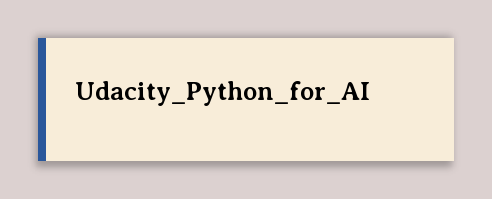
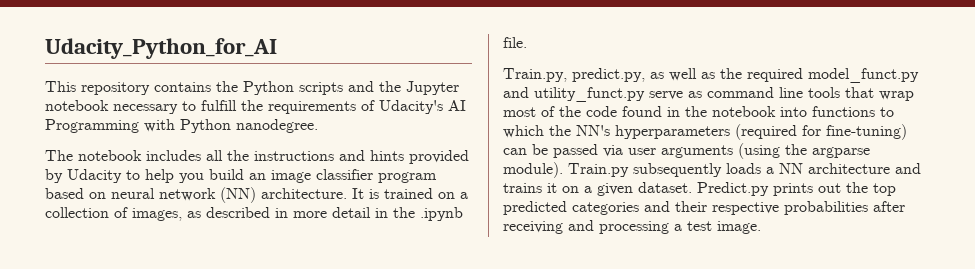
+ This repository contains the Python scripts and the Jupyter notebook necessary to fulfill the requirements of Udacity's AI Programming with Python nanodegree.
+ The notebook includes all the instructions and hints provided by Udacity to help you build an image classifier program based on neural network (NN) architecture. It is trained on a collection of images, as described in more detail in the .ipynb file.
+ Train.py, predict.py, as well as the required model_funct.py and utility_funct.py serve as command line tools that wrap most of the code found in the notebook into functions to which the NN's hyperparameters (required for fine-tuning) can be passed via user arguments (using the argparse module). Train.py subsequently loads a NN architecture and trains it on a given dataset. Predict.py prints out the top predicted categories and their respective probabilities after receiving and processing a test image.

